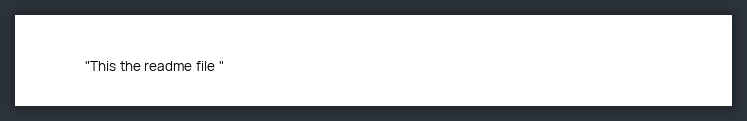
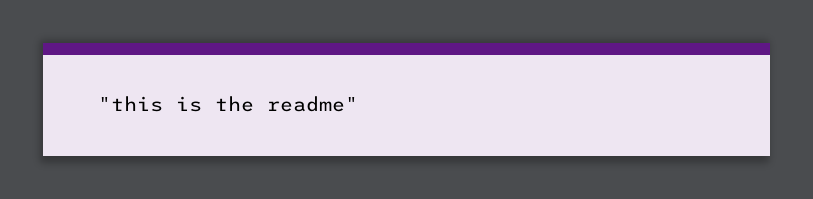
- "This the readme file "
+ "this is the readme"

